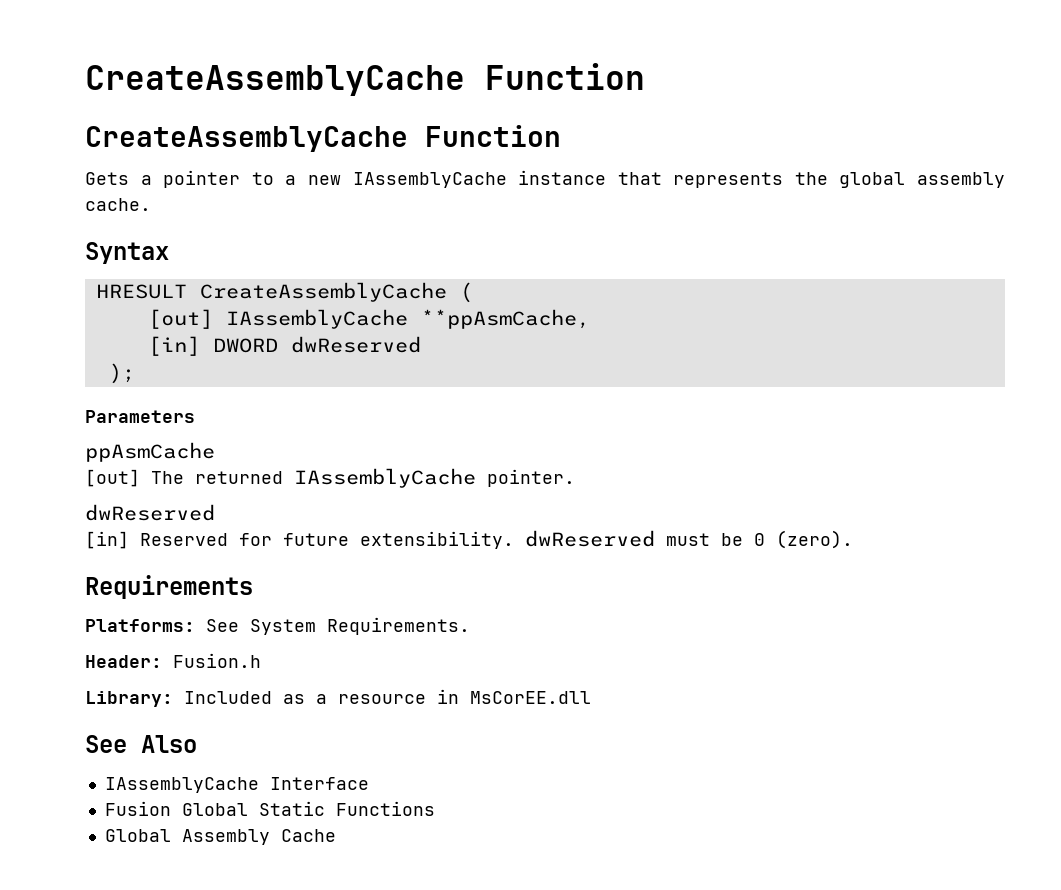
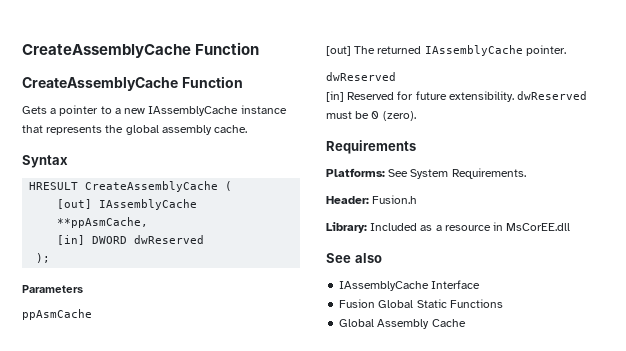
- See Also
+ See also

